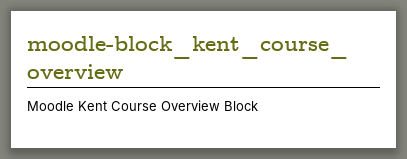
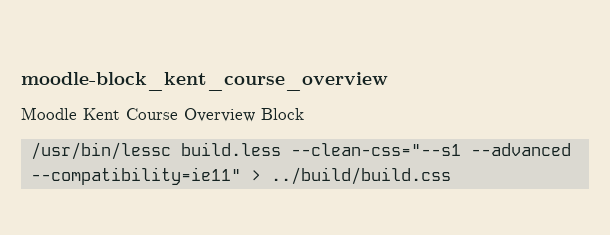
+ /usr/bin/lessc build.less --clean-css="--s1 --advanced --compatibility=ie11" > ../build/build.css

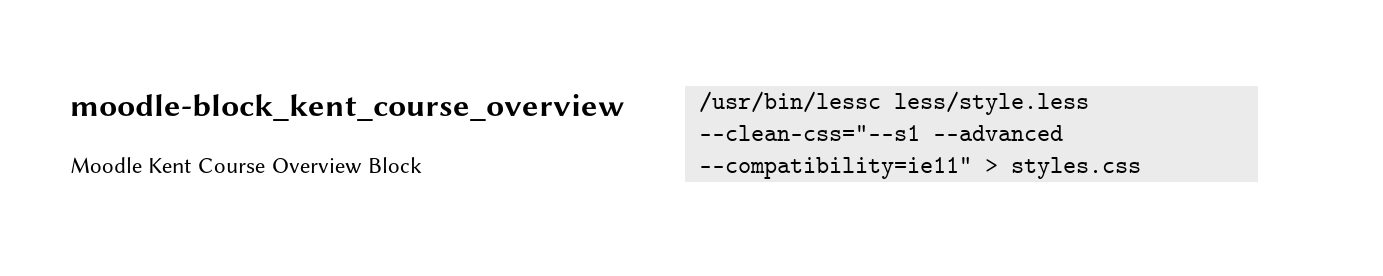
- /usr/bin/lessc build.less --clean-css="--s1 --advanced --compatibility=ie11" > ../build/build.css
+ /usr/bin/lessc less/style.less --clean-css="--s1 --advanced --compatibility=ie11" > styles.css

